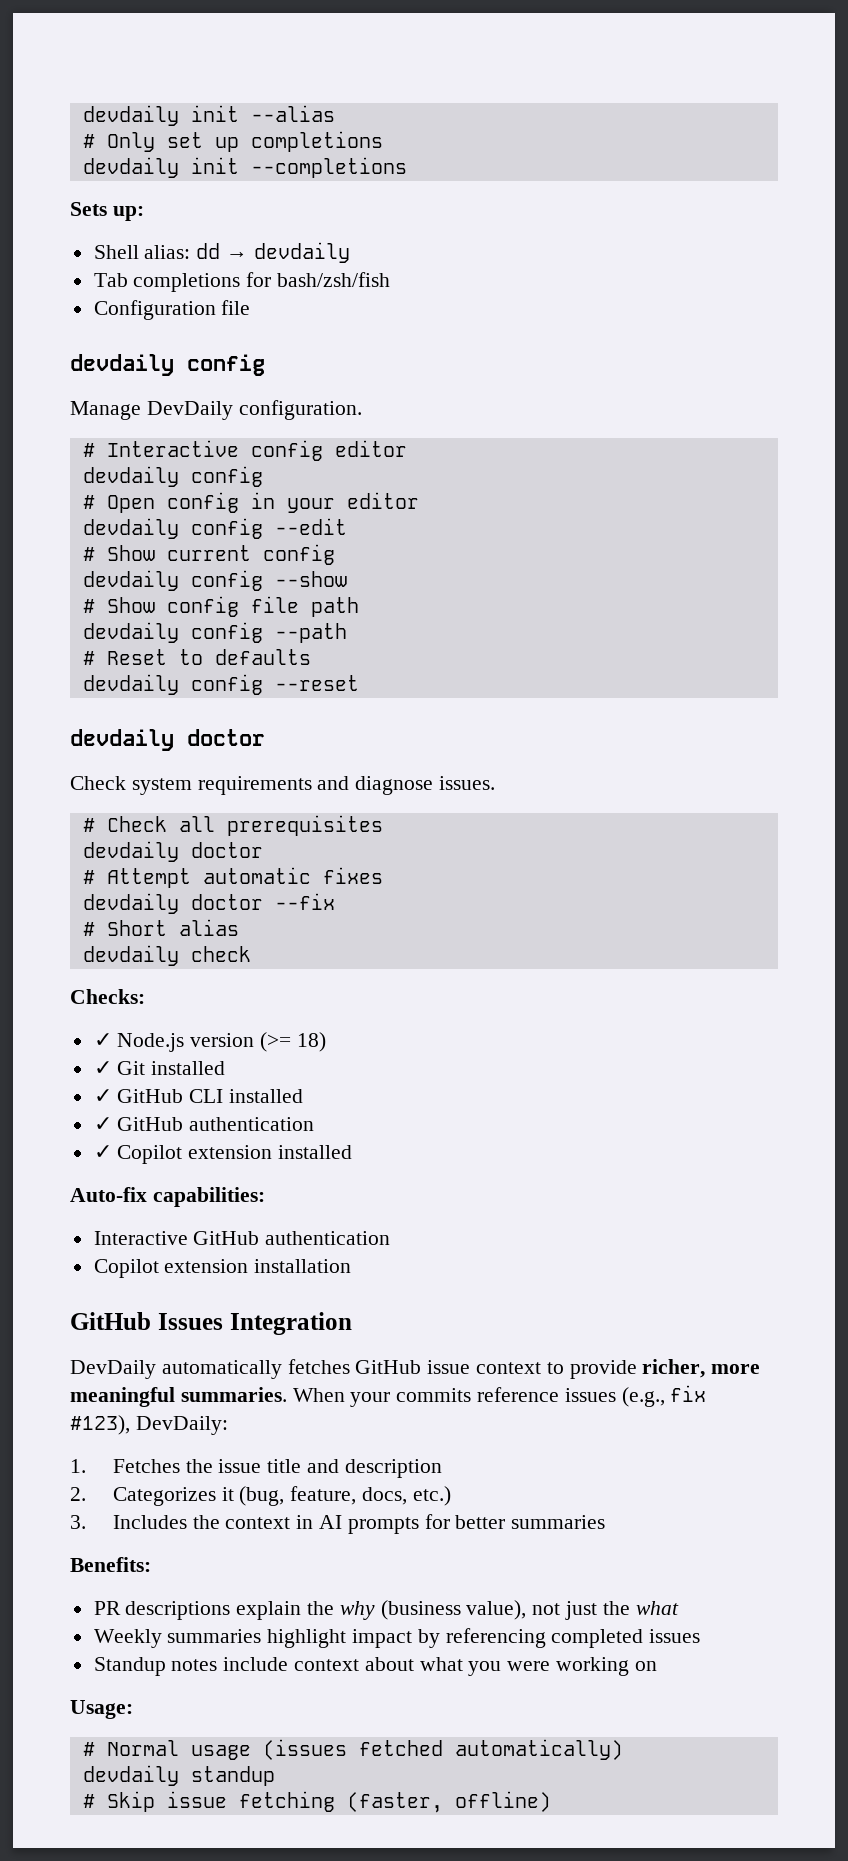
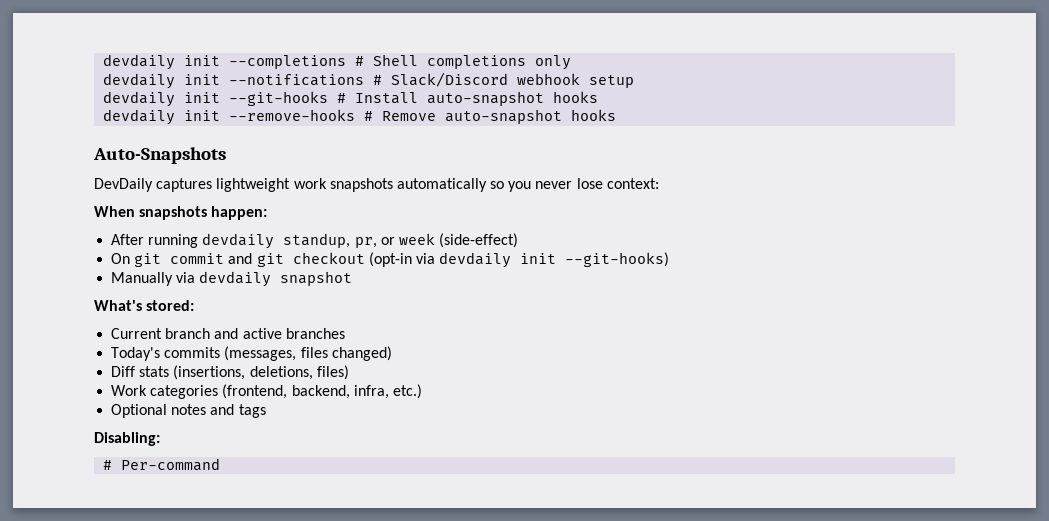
- devdaily init --alias
- # Only set up completions
- devdaily init --completions
- Sets up:
- Shell alias: dd → devdaily
- Tab completions for bash/zsh/fish
- Configuration file
- devdaily config
- Manage DevDaily configuration.
- # Interactive config editor
- devdaily config
- # Open config in your editor
- devdaily config --edit
- # Show current config
- devdaily config --show
- # Show config file path
- devdaily config --path
- # Reset to defaults
- devdaily config --reset
- devdaily doctor
- Check system requirements and diagnose issues.
- # Check all prerequisites
- devdaily doctor
- # Attempt automatic fixes
- devdaily doctor --fix
- # Short alias
- devdaily check
- Checks:
- ✓ Node.js version (>= 18)
- ✓ Git installed
- ✓ GitHub CLI installed
- ✓ GitHub authentication
- ✓ Copilot extension installed
- Auto-fix capabilities:
- Interactive GitHub authentication
- Copilot extension installation
- GitHub Issues Integration
- DevDaily automatically fetches GitHub issue context to provide richer, more meaningful summaries. When your commits reference issues (e.g., fix #123), DevDaily:
- 1. Fetches the issue title and description
- 2. Categorizes it (bug, feature, docs, etc.)
- 3. Includes the context in AI prompts for better summaries
- Benefits:
- PR descriptions explain the why (business value), not just the what
- Weekly summaries highlight impact by referencing completed issues
- Standup notes include context about what you were working on
- Usage:
- # Normal usage (issues fetched automatically)
- devdaily standup
- # Skip issue fetching (faster, offline)
+ devdaily init --completions # Shell completions only
+ devdaily init --notifications # Slack/Discord webhook setup
+ devdaily init --git-hooks # Install auto-snapshot hooks
+ devdaily init --remove-hooks # Remove auto-snapshot hooks
+ Auto-Snapshots
+ DevDaily captures lightweight work snapshots automatically so you never lose context:
+ When snapshots happen:
+ After running devdaily standup, pr, or week (side-effect)
+ On git commit and git checkout (opt-in via devdaily init --git-hooks)
+ Manually via devdaily snapshot
+ What's stored:
+ Current branch and active branches
+ Today's commits (messages, files changed)
+ Diff stats (insertions, deletions, files)
+ Work categories (frontend, backend, infra, etc.)
+ Optional notes and tags
+ Disabling:
+ # Per-command

